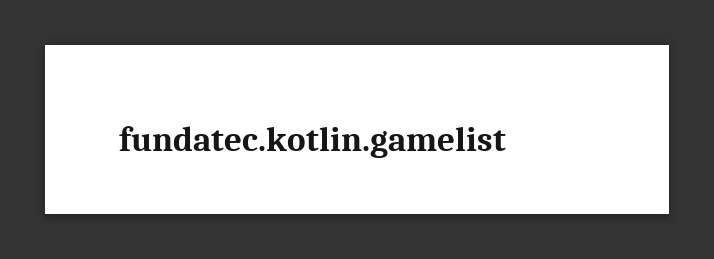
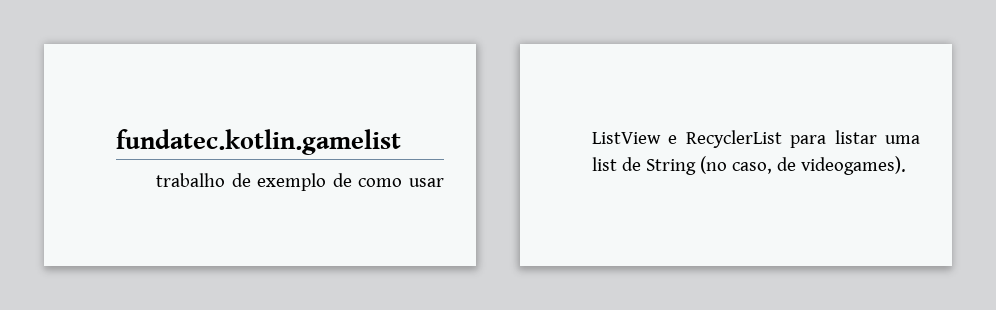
+ trabalho de exemplo de como usar ListView e RecyclerList para listar uma list de String (no caso, de videogames).

